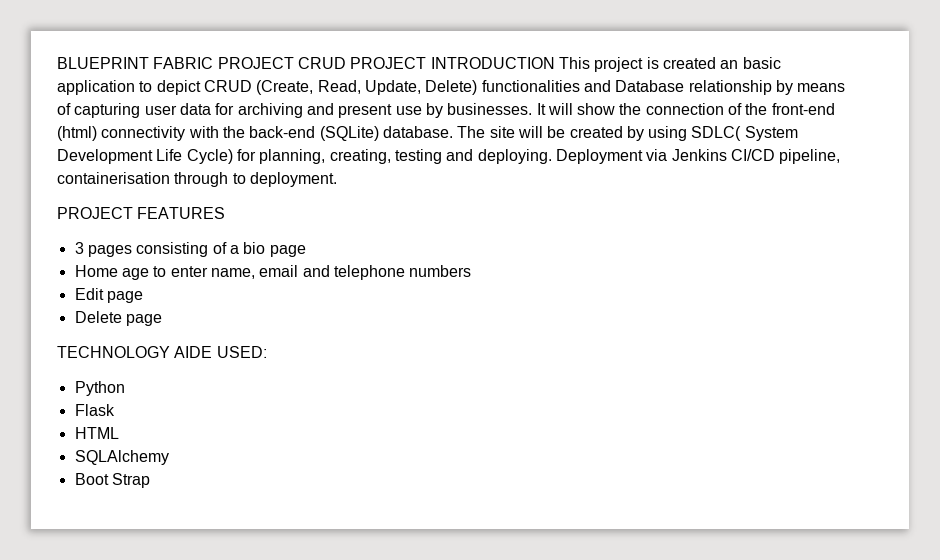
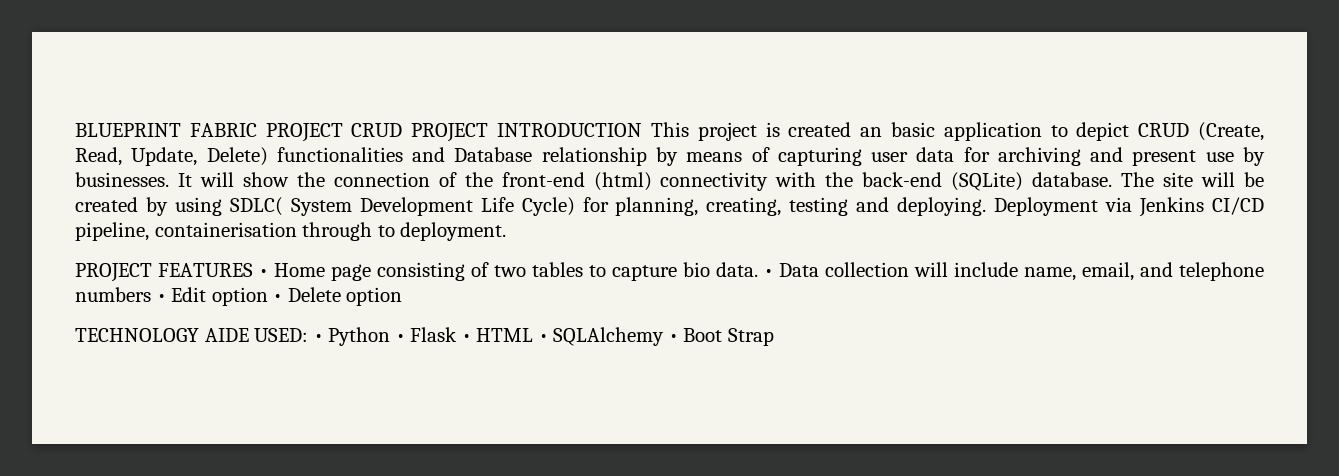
- PROJECT FEATURES
- 3 pages consisting of a bio page
- Home age to enter name, email and telephone numbers
- Edit page
- Delete page
+ PROJECT FEATURES • Home page consisting of two tables to capture bio data. • Data collection will include name, email, and telephone numbers • Edit option • Delete option
- TECHNOLOGY AIDE USED:
- Python
- Flask
- HTML
- SQLAlchemy
- Boot Strap
+ TECHNOLOGY AIDE USED: • Python • Flask • HTML • SQLAlchemy • Boot Strap

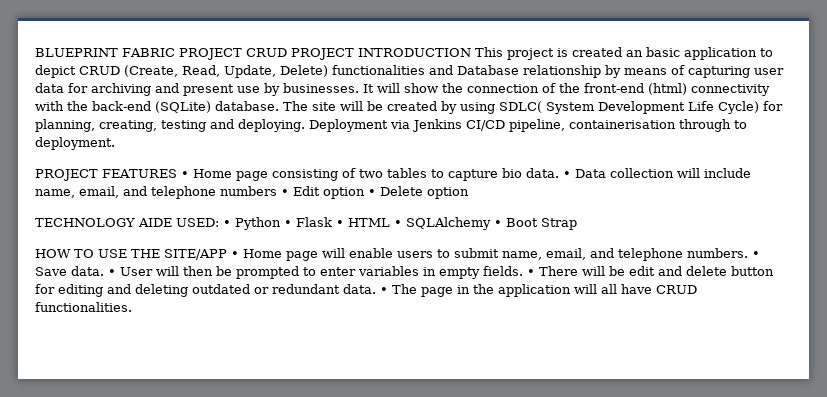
+ HOW TO USE THE SITE/APP • Home page will enable users to submit name, email, and telephone numbers. • Save data. • User will then be prompted to enter variables in empty fields. • There will be edit and delete button for editing and deleting outdated or redundant data. • The page in the application will all have CRUD functionalities.

